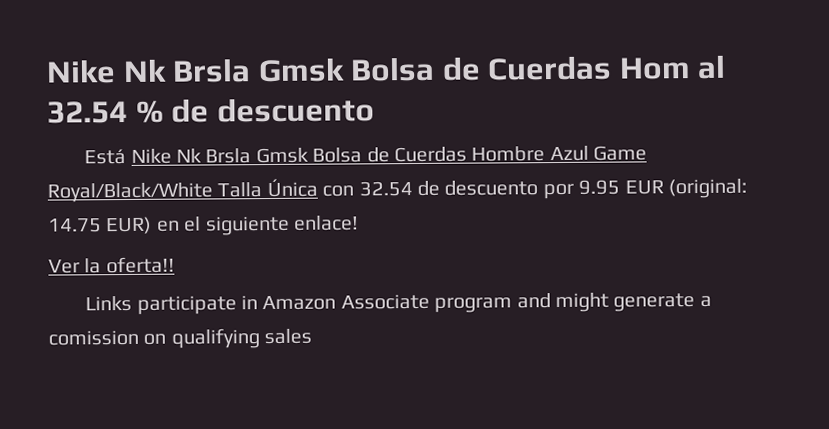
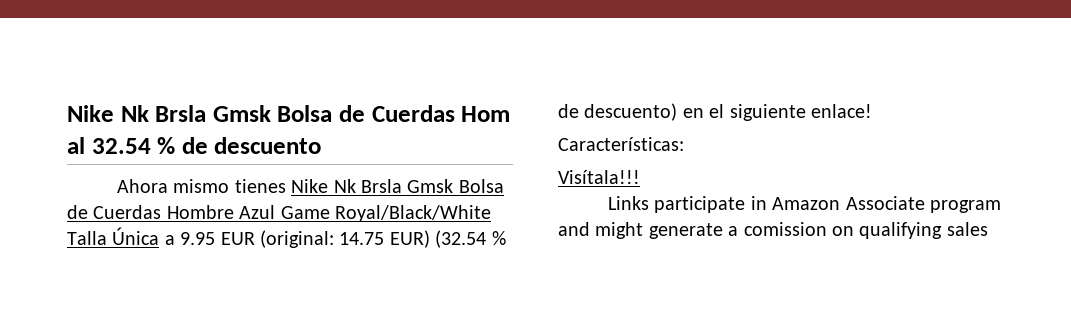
- Está Nike Nk Brsla Gmsk Bolsa de Cuerdas Hombre Azul Game Royal/Black/White Talla Única con 32.54 de descuento por 9.95 EUR (original: 14.75 EUR) en el siguiente enlace!
+ Ahora mismo tienes Nike Nk Brsla Gmsk Bolsa de Cuerdas Hombre Azul Game Royal/Black/White Talla Única a 9.95 EUR (original: 14.75 EUR) (32.54 % de descuento) en el siguiente enlace!
- Ver la oferta!!
+ Características:
+ Visítala!!!

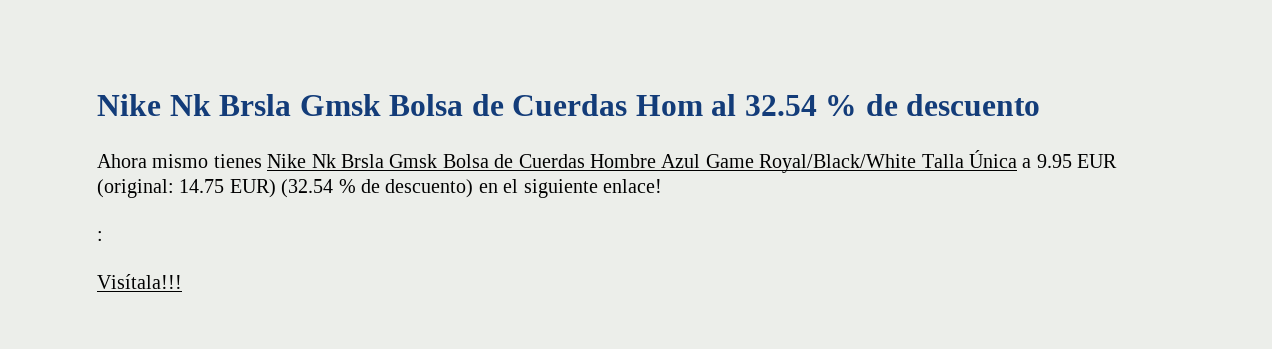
- Características:
+ :
- Links participate in Amazon Associate program and might generate a comission on qualifying sales

